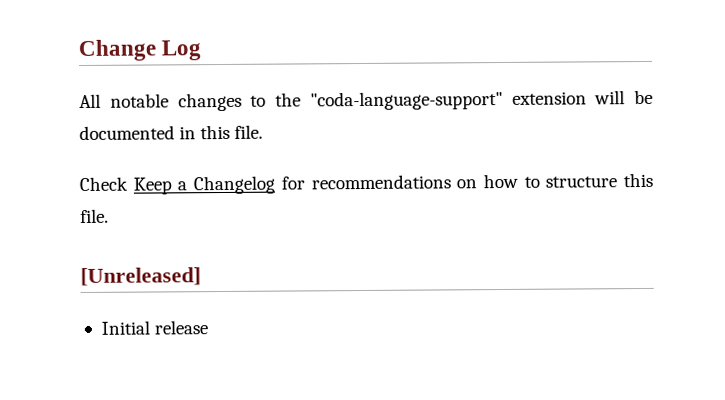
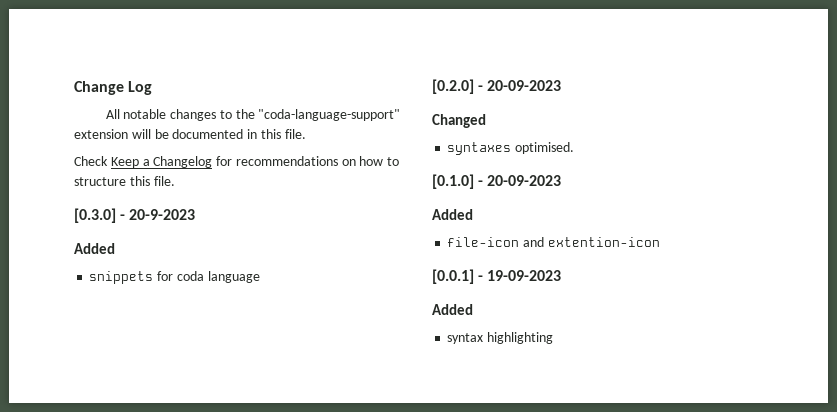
- [Unreleased]
- Initial release
+ [0.3.0] - 20-9-2023
+ Added
+ snippets for coda language
+ [0.2.0] - 20-09-2023
+ Changed
+ syntaxes optimised.
+ [0.1.0] - 20-09-2023
+ Added
+ file-icon and extention-icon
+ [0.0.1] - 19-09-2023
+ Added
+ syntax highlighting

